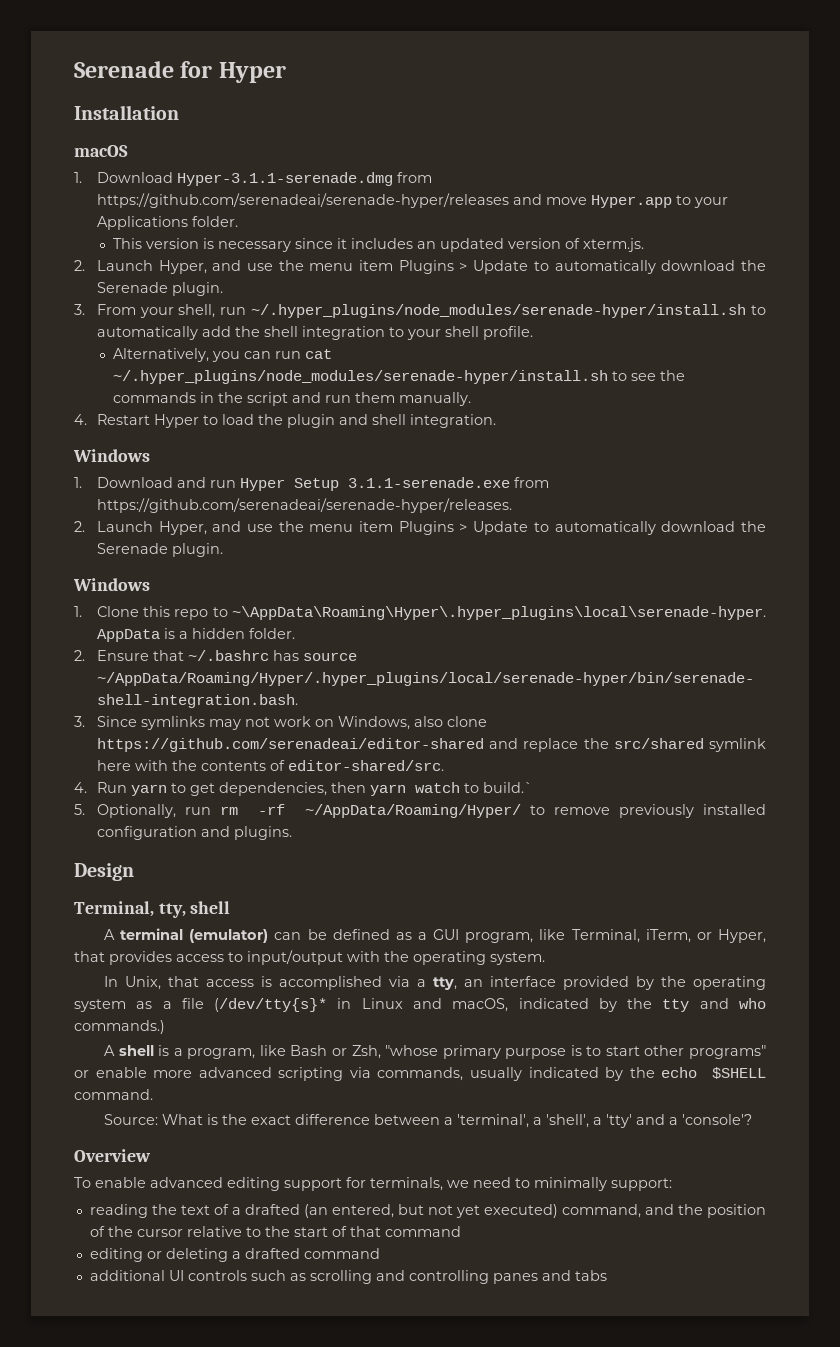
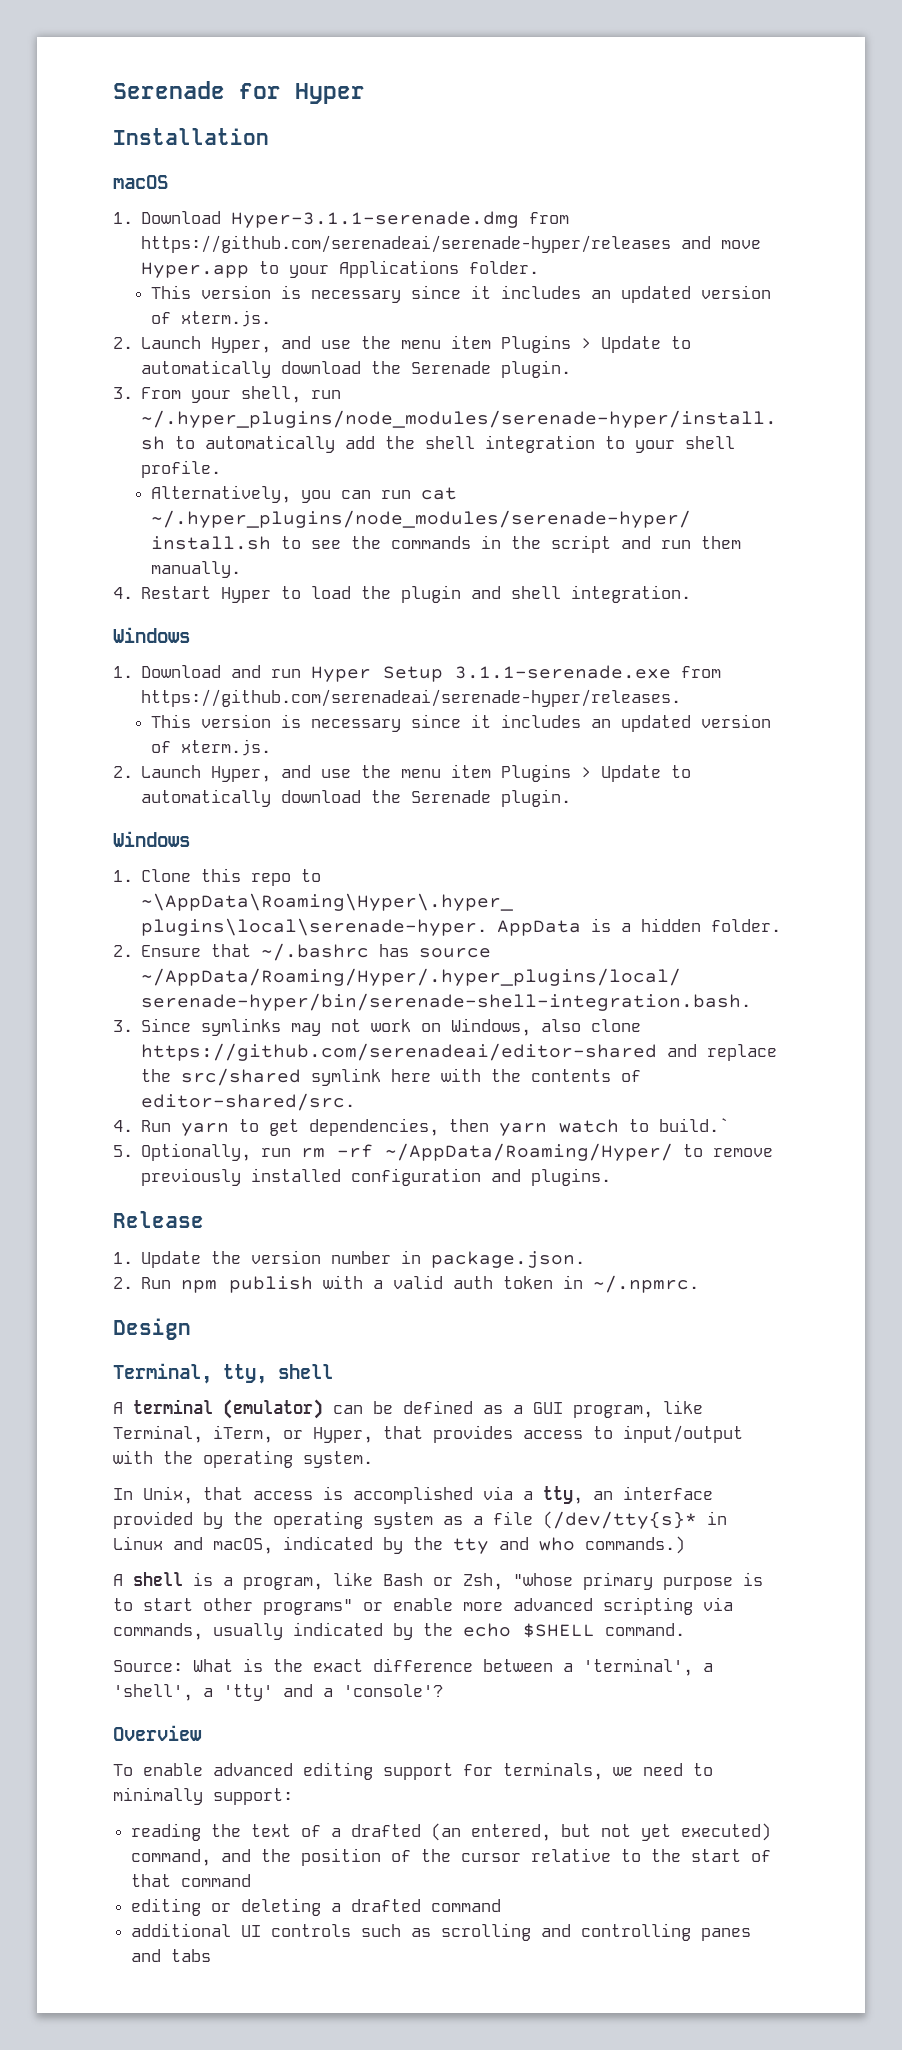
  1. Download and run Hyper Setup 3.1.1-serenade.exe from https://github.com/serenadeai/serenade-hyper/releases.
+ This version is necessary since it includes an updated version of xterm.js.
+ Release
+ 1. Update the version number in package.json.
+ 2. Run npm publish with a valid auth token in ~/.npmrc.

